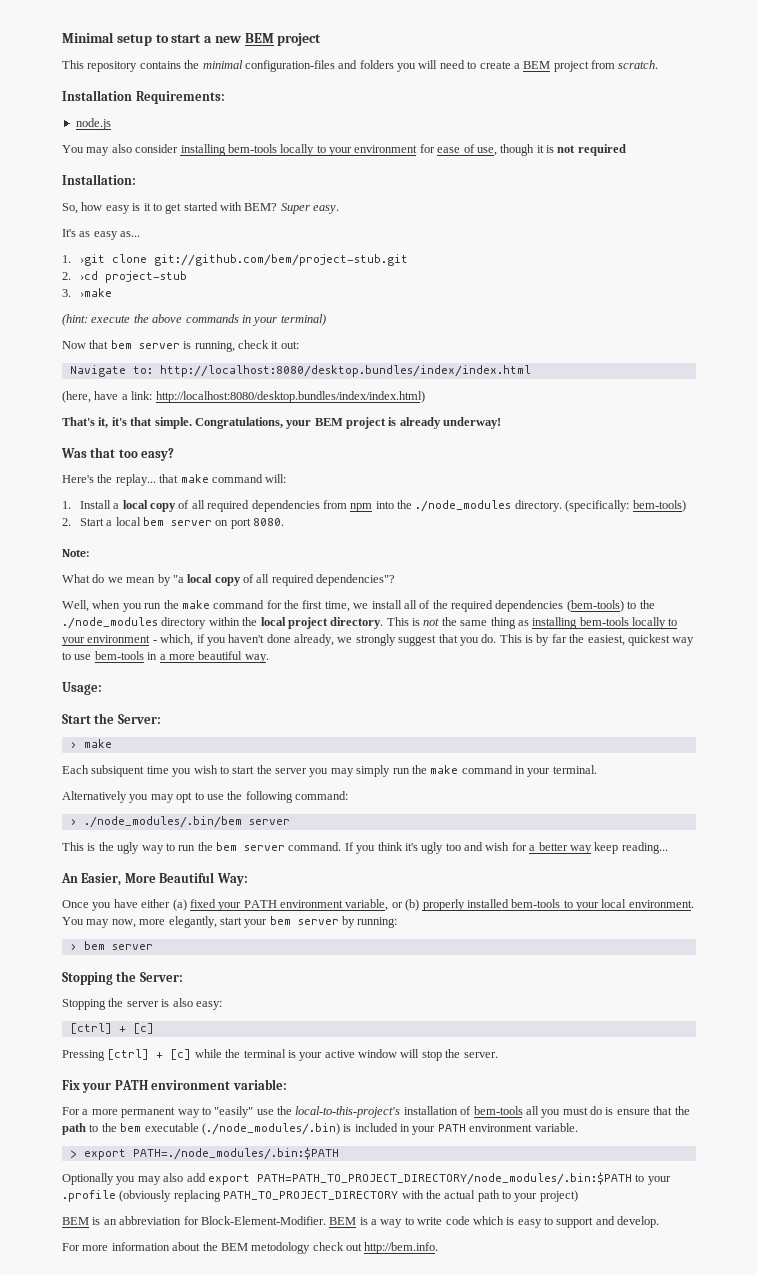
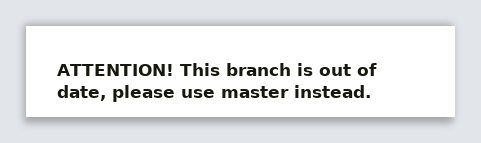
- Minimal setup to start a new BEM project
- This repository contains the minimal configuration-files and folders you will need to create a BEM project from scratch.
- Installation Requirements:
- node.js
- You may also consider installing bem-tools locally to your environment for ease of use, though it is not required
- Installation:
- So, how easy is it to get started with BEM? Super easy.
- It's as easy as...
- 1. ›git clone git://github.com/bem/project-stub.git
- 2. ›cd project-stub
- 3. ›make
- (hint: execute the above commands in your terminal)
- Now that bem server is running, check it out:
- Navigate to: http://localhost:8080/desktop.bundles/index/index.html
- (here, have a link: http://localhost:8080/desktop.bundles/index/index.html)
- That's it, it's that simple. Congratulations, your BEM project is already underway!
- Was that too easy?
- Here's the replay... that make command will:
- 1. Install a local copy of all required dependencies from npm into the ./node_modules directory. (specifically: bem-tools)
- 2. Start a local bem server on port 8080.
- Note:
- What do we mean by "a local copy of all required dependencies"?
- Well, when you run the make command for the first time, we install all of the required dependencies (bem-tools) to the ./node_modules directory within the local project directory. This is not the same thing as installing bem-tools locally to your environment - which, if you haven't done already, we strongly suggest that you do. This is by far the easiest, quickest way to use bem-tools in a more beautiful way.
- Usage:
- Start the Server:
- › make
- Each subsiquent time you wish to start the server you may simply run the make command in your terminal.
- Alternatively you may opt to use the following command:
- › ./node_modules/.bin/bem server
- This is the ugly way to run the bem server command. If you think it's ugly too and wish for a better way keep reading...
- An Easier, More Beautiful Way:
- Once you have either (a) fixed your PATH environment variable, or (b) properly installed bem-tools to your local environment. You may now, more elegantly, start your bem server by running:
- › bem server
- Stopping the Server:
- Stopping the server is also easy:
- [ctrl] + [c]
- Pressing [ctrl] + [c] while the terminal is your active window will stop the server.
- Fix your PATH environment variable:
- For a more permanent way to "easily" use the local-to-this-project's installation of bem-tools all you must do is ensure that the path to the bem executable (./node_modules/.bin) is included in your PATH environment variable.
- > export PATH=./node_modules/.bin:$PATH
- Optionally you may also add export PATH=PATH_TO_PROJECT_DIRECTORY/node_modules/.bin:$PATH to your .profile (obviously replacing PATH_TO_PROJECT_DIRECTORY with the actual path to your project)
- BEM is an abbreviation for Block-Element-Modifier. BEM is a way to write code which is easy to support and develop.
- For more information about the BEM metodology check out http://bem.info.
+ ATTENTION! This branch is out of date, please use master instead.

